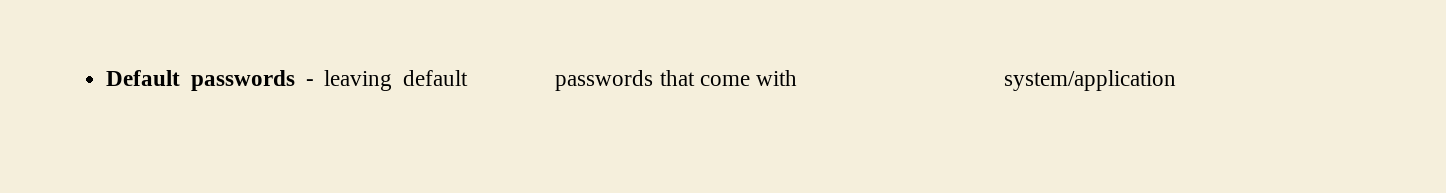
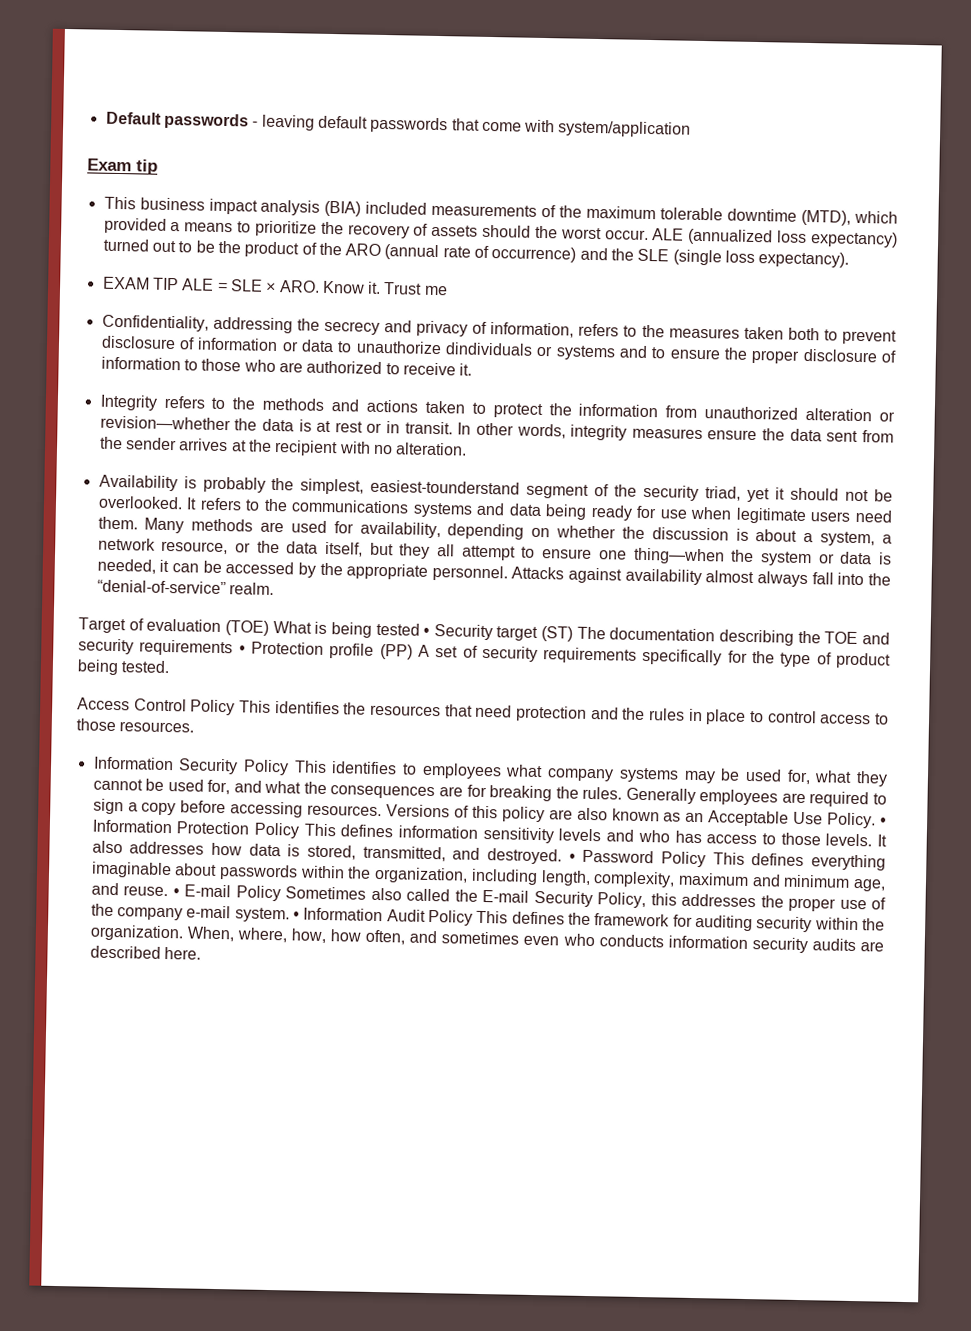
+ Exam tip
+ This business impact analysis (BIA) included measurements of the maximum tolerable downtime (MTD), which provided a means to prioritize the recovery of assets should the worst occur. ALE (annualized loss expectancy) turned out to be the product of the ARO (annual rate of occurrence) and the SLE (single loss expectancy).
+ EXAM TIP ALE = SLE × ARO. Know it. Trust me
+ Confidentiality, addressing the secrecy and privacy of information, refers to the measures taken both to prevent disclosure of information or data to unauthorize dindividuals or systems and to ensure the proper disclosure of information to those who are authorized to receive it.
+ Integrity refers to the methods and actions taken to protect the information from unauthorized alteration or revision—whether the data is at rest or in transit. In other words, integrity measures ensure the data sent from the sender arrives at the recipient with no alteration.
+ Availability is probably the simplest, easiest-tounderstand segment of the security triad, yet it should not be overlooked. It refers to the communications systems and data being ready for use when legitimate users need them. Many methods are used for availability, depending on whether the discussion is about a system, a network resource, or the data itself, but they all attempt to ensure one thing—when the system or data is needed, it can be accessed by the appropriate personnel. Attacks against availability almost always fall into the “denial-of-service” realm.
+ Target of evaluation (TOE) What is being tested • Security target (ST) The documentation describing the TOE and security requirements • Protection profile (PP) A set of security requirements specifically for the type of product being tested.
+ Access Control Policy This identifies the resources that need protection and the rules in place to control access to those resources.
+ Information Security Policy This identifies to employees what company systems may be used for, what they cannot be used for, and what the consequences are for breaking the rules. Generally employees are required to sign a copy before accessing resources. Versions of this policy are also known as an Acceptable Use Policy. • Information Protection Policy This defines information sensitivity levels and who has access to those levels. It also addresses how data is stored, transmitted, and destroyed. • Password Policy This defines everything imaginable about passwords within the organization, including length, complexity, maximum and minimum age, and reuse. • E-mail Policy Sometimes also called the E-mail Security Policy, this addresses the proper use of the company e-mail system. • Information Audit Policy This defines the framework for auditing security within the organization. When, where, how, how often, and sometimes even who conducts information security audits are described here.

